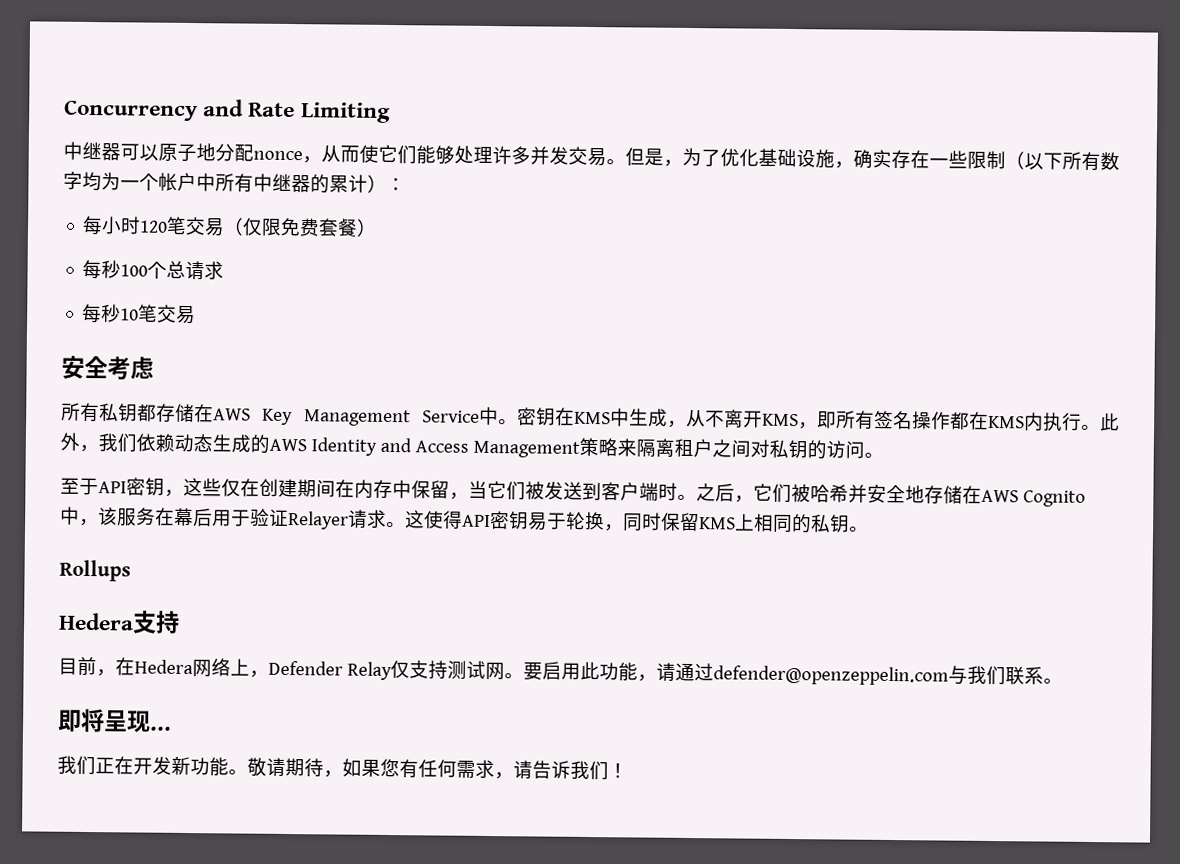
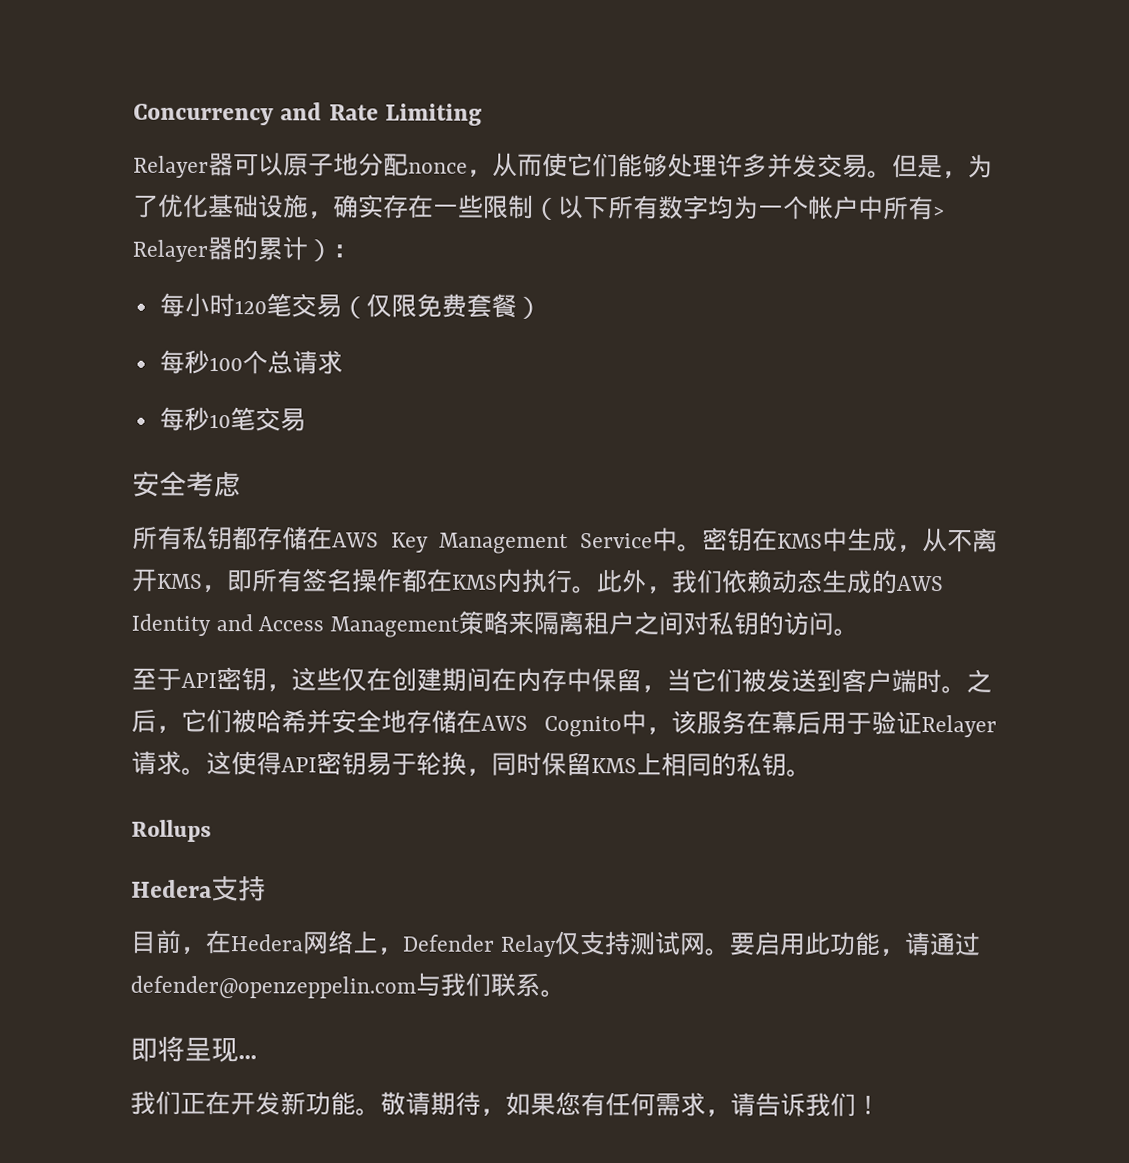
- 中继器可以原子地分配nonce，从而使它们能够处理许多并发交易。
+ Relayer器可以原子地分配nonce，从而使它们能够处理许多并发交易。
- 但是，为了优化基础设施，确实存在一些限制（以下所有数字均为一个帐户中所有中继器的累计）：
+ 但是，为了优化基础设施，确实存在一些限制（以下所有数字均为一个帐户中所有> Relayer器的累计）：

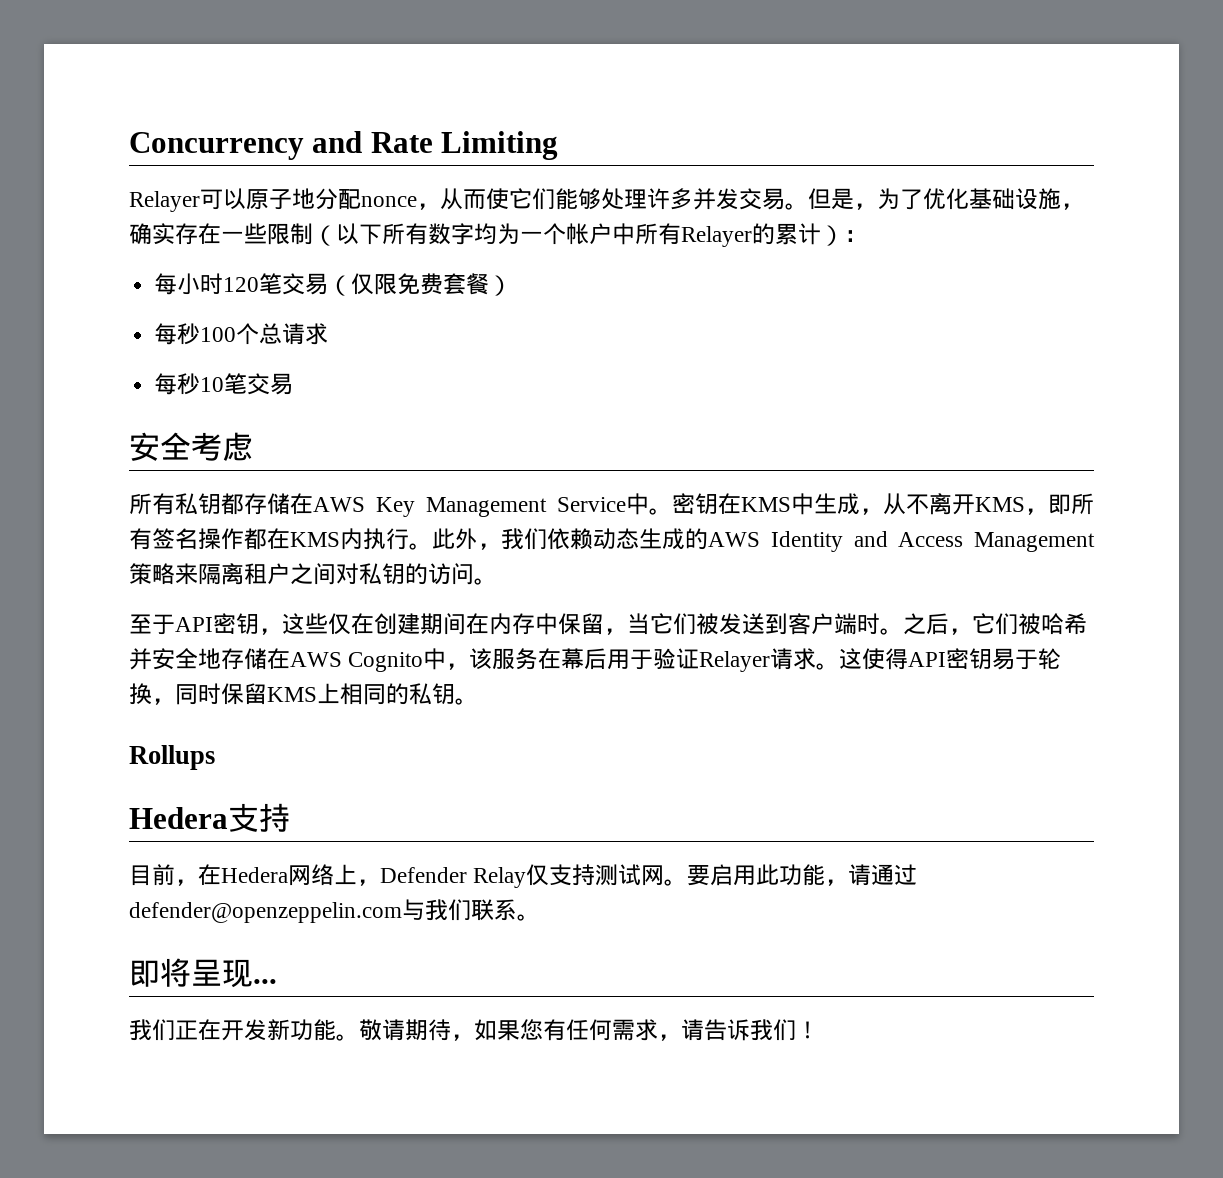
- Relayer器可以原子地分配nonce，从而使它们能够处理许多并发交易。
+ Relayer可以原子地分配nonce，从而使它们能够处理许多并发交易。
- 但是，为了优化基础设施，确实存在一些限制（以下所有数字均为一个帐户中所有> Relayer器的累计）：
+ 但是，为了优化基础设施，确实存在一些限制（以下所有数字均为一个帐户中所有Relayer的累计）：

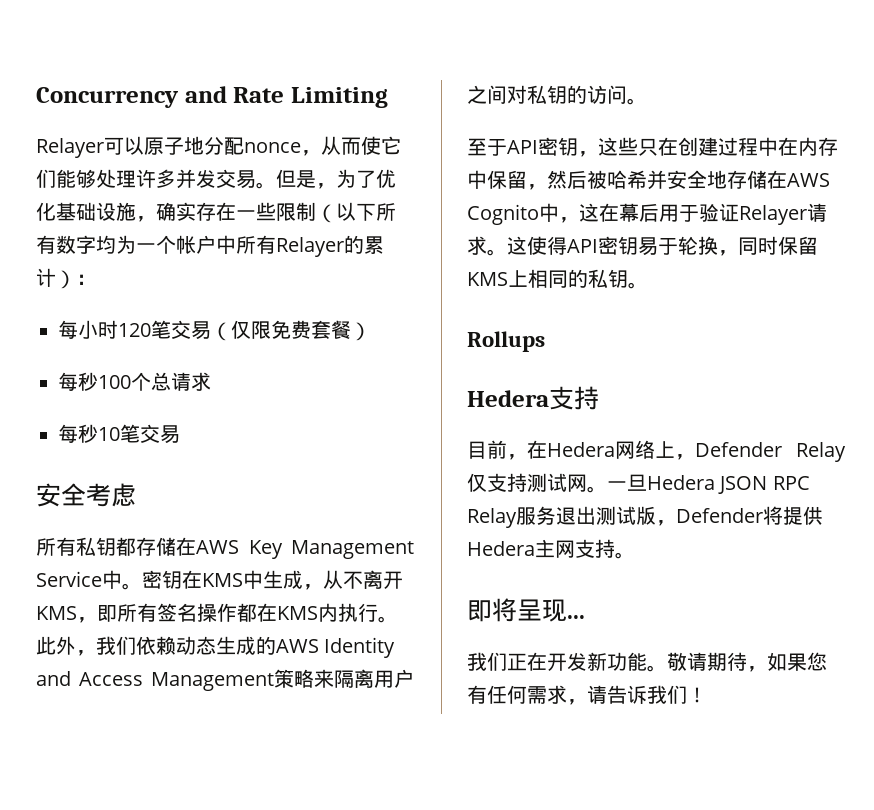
- 此外，我们依赖动态生成的AWS Identity and Access Management策略来隔离租户之间对私钥的访问。
+ 此外，我们依赖动态生成的AWS Identity and Access Management策略来隔离用户之间对私钥的访问。
- 至于API密钥，这些仅在创建期间在内存中保留，当它们被发送到客户端时。之后，它们被哈希并安全地存储在AWS Cognito中，该服务在幕后用于验证Relayer请求。
+ 至于API密钥，这些只在创建过程中在内存中保留，然后被哈希并安全地存储在AWS Cognito中，这在幕后用于验证Relayer请求。
- 要启用此功能，请通过defender@openzeppelin.com与我们联系。
+ 一旦Hedera JSON RPC Relay服务退出测试版，Defender将提供Hedera主网支持。

